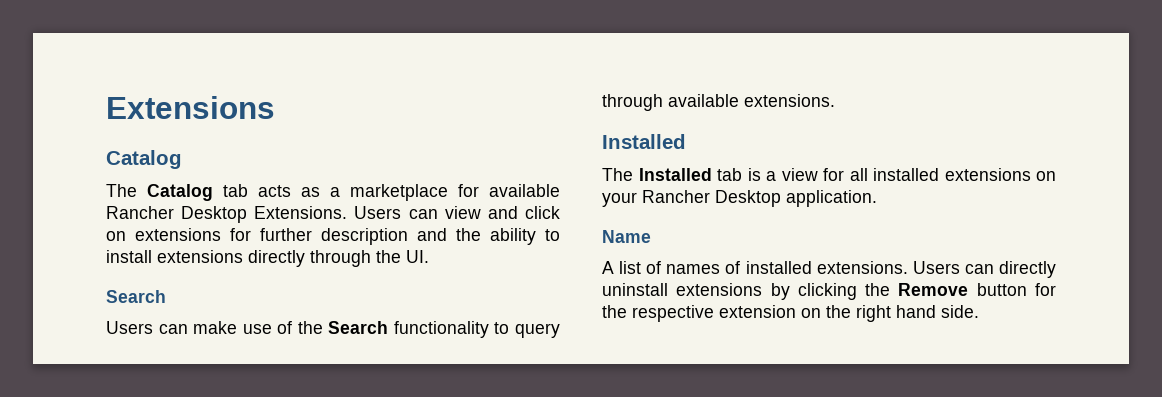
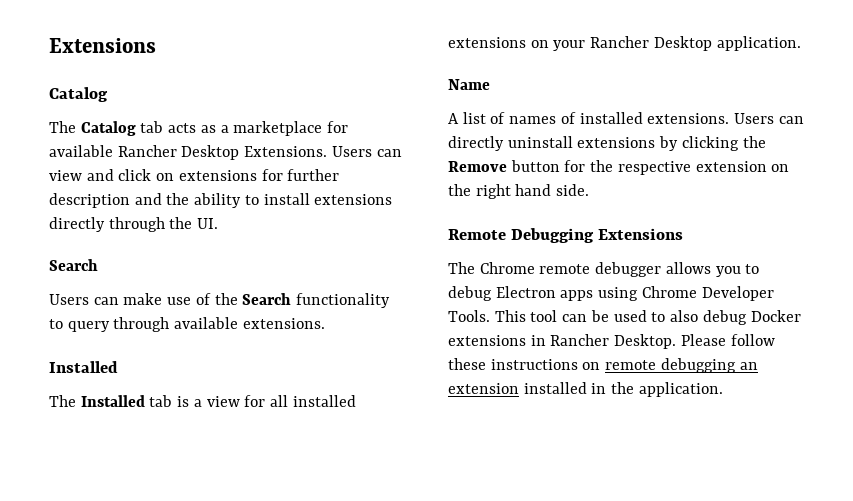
+ Remote Debugging Extensions
+ The Chrome remote debugger allows you to debug Electron apps using Chrome Developer Tools. This tool can be used to also debug Docker extensions in Rancher Desktop. Please follow these instructions on remote debugging an extension installed in the application.

